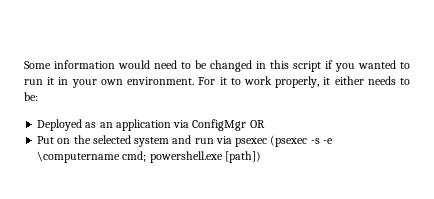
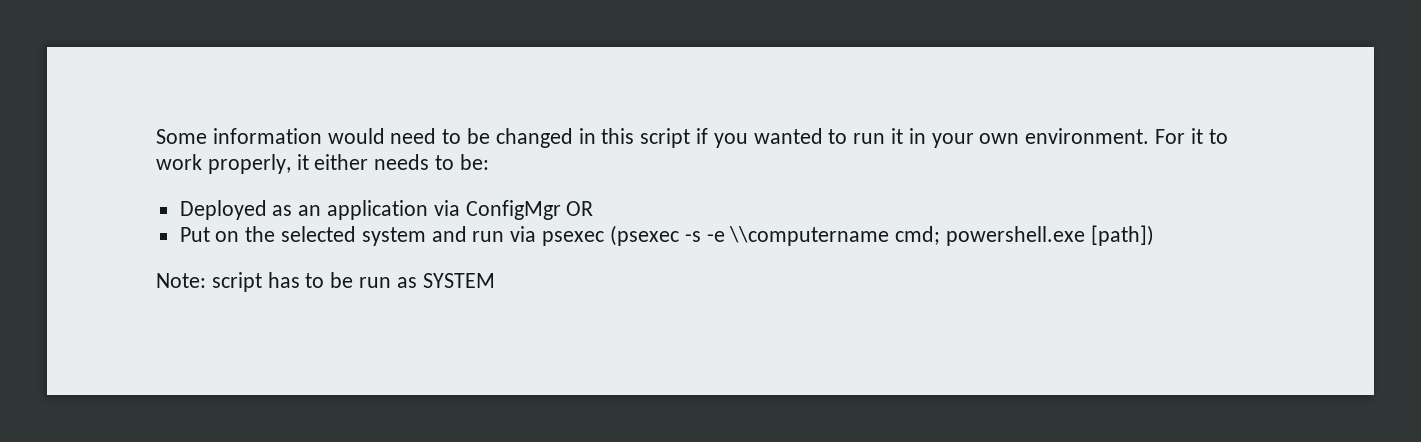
- Put on the selected system and run via psexec (psexec -s -e \computername cmd; powershell.exe [path])
+ Put on the selected system and run via psexec (psexec -s -e \\computername cmd; powershell.exe [path])
+ Note: script has to be run as SYSTEM

